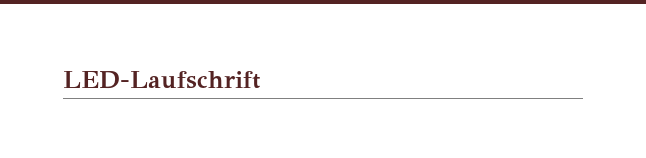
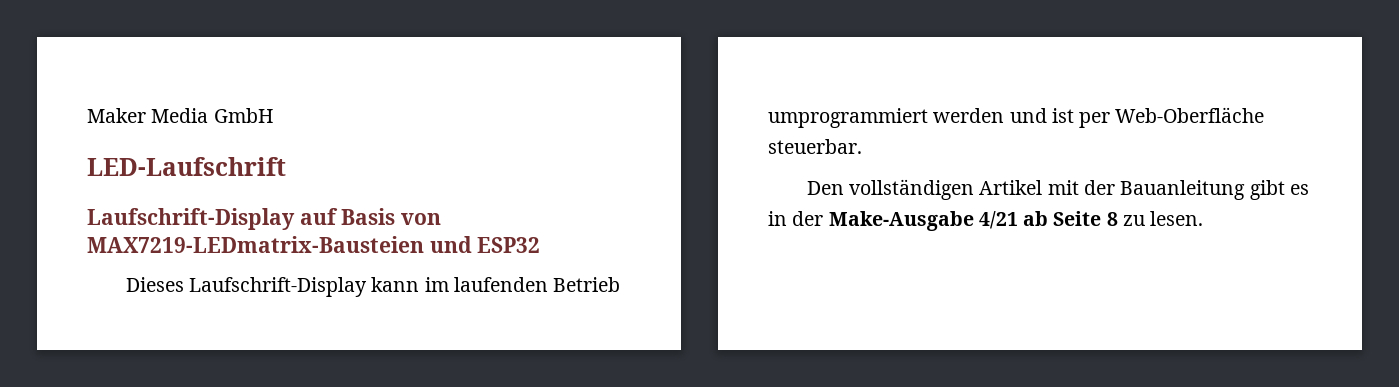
+ Maker Media GmbH
  LED-Laufschrift
+ Laufschrift-Display auf Basis von MAX7219-LEDmatrix-Bausteien und ESP32
+ Dieses Laufschrift-Display kann im laufenden Betrieb umprogrammiert werden und ist per Web-Oberfläche steuerbar.
+ Den vollständigen Artikel mit der Bauanleitung gibt es in der Make-Ausgabe 4/21 ab Seite 8 zu lesen.

